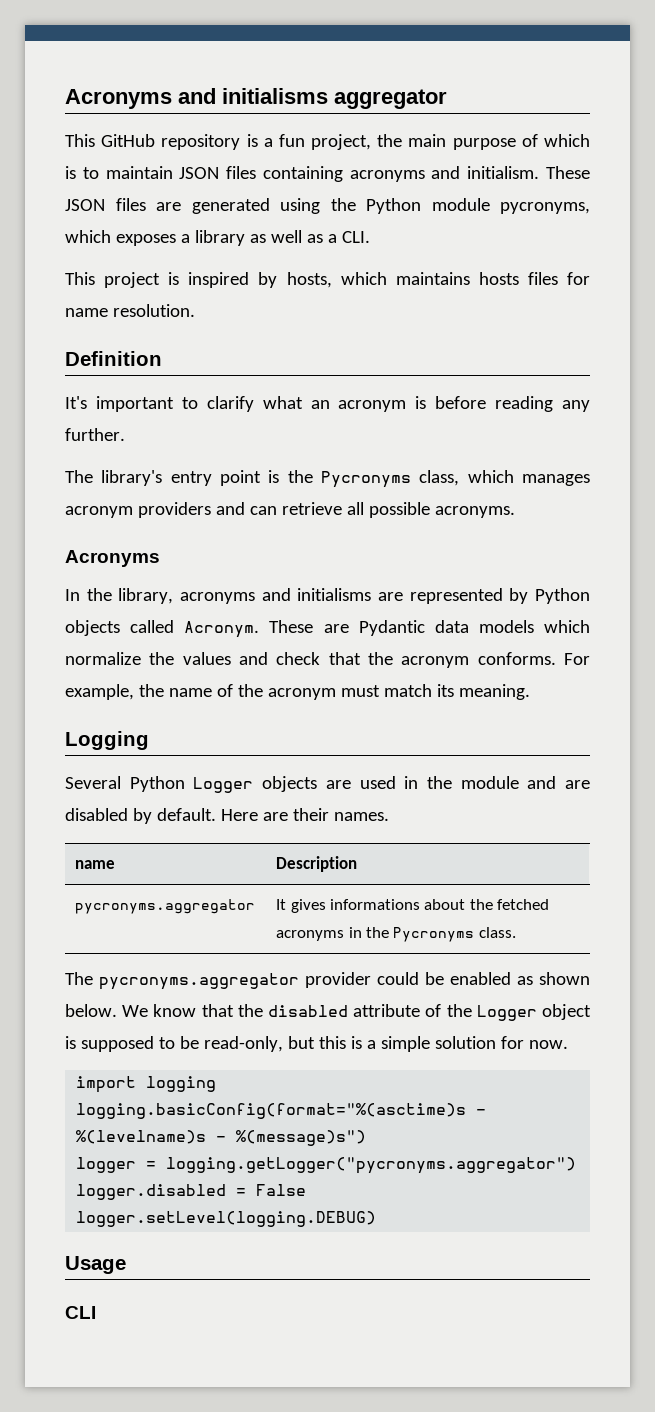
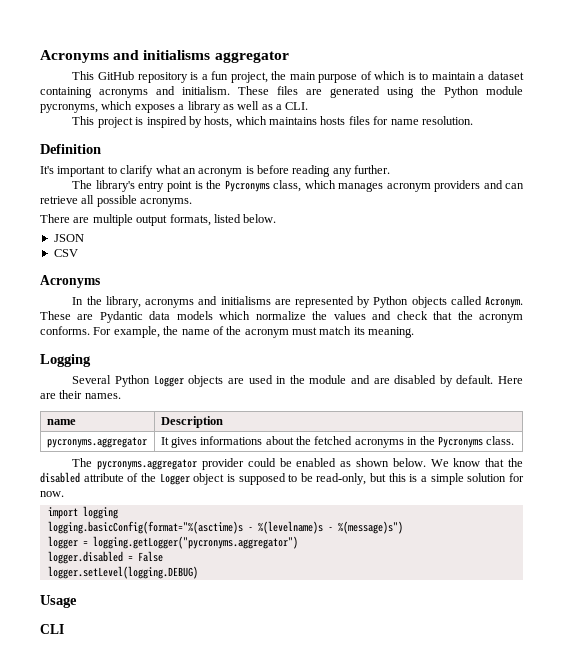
- This GitHub repository is a fun project, the main purpose of which is to maintain JSON files containing acronyms and initialism.
+ This GitHub repository is a fun project, the main purpose of which is to maintain a dataset containing acronyms and initialism.
- These JSON files are generated using the Python module pycronyms, which exposes a library as well as a CLI.
+ These files are generated using the Python module pycronyms, which exposes a library as well as a CLI.
+ There are multiple output formats, listed below.
+ JSON
+ CSV

